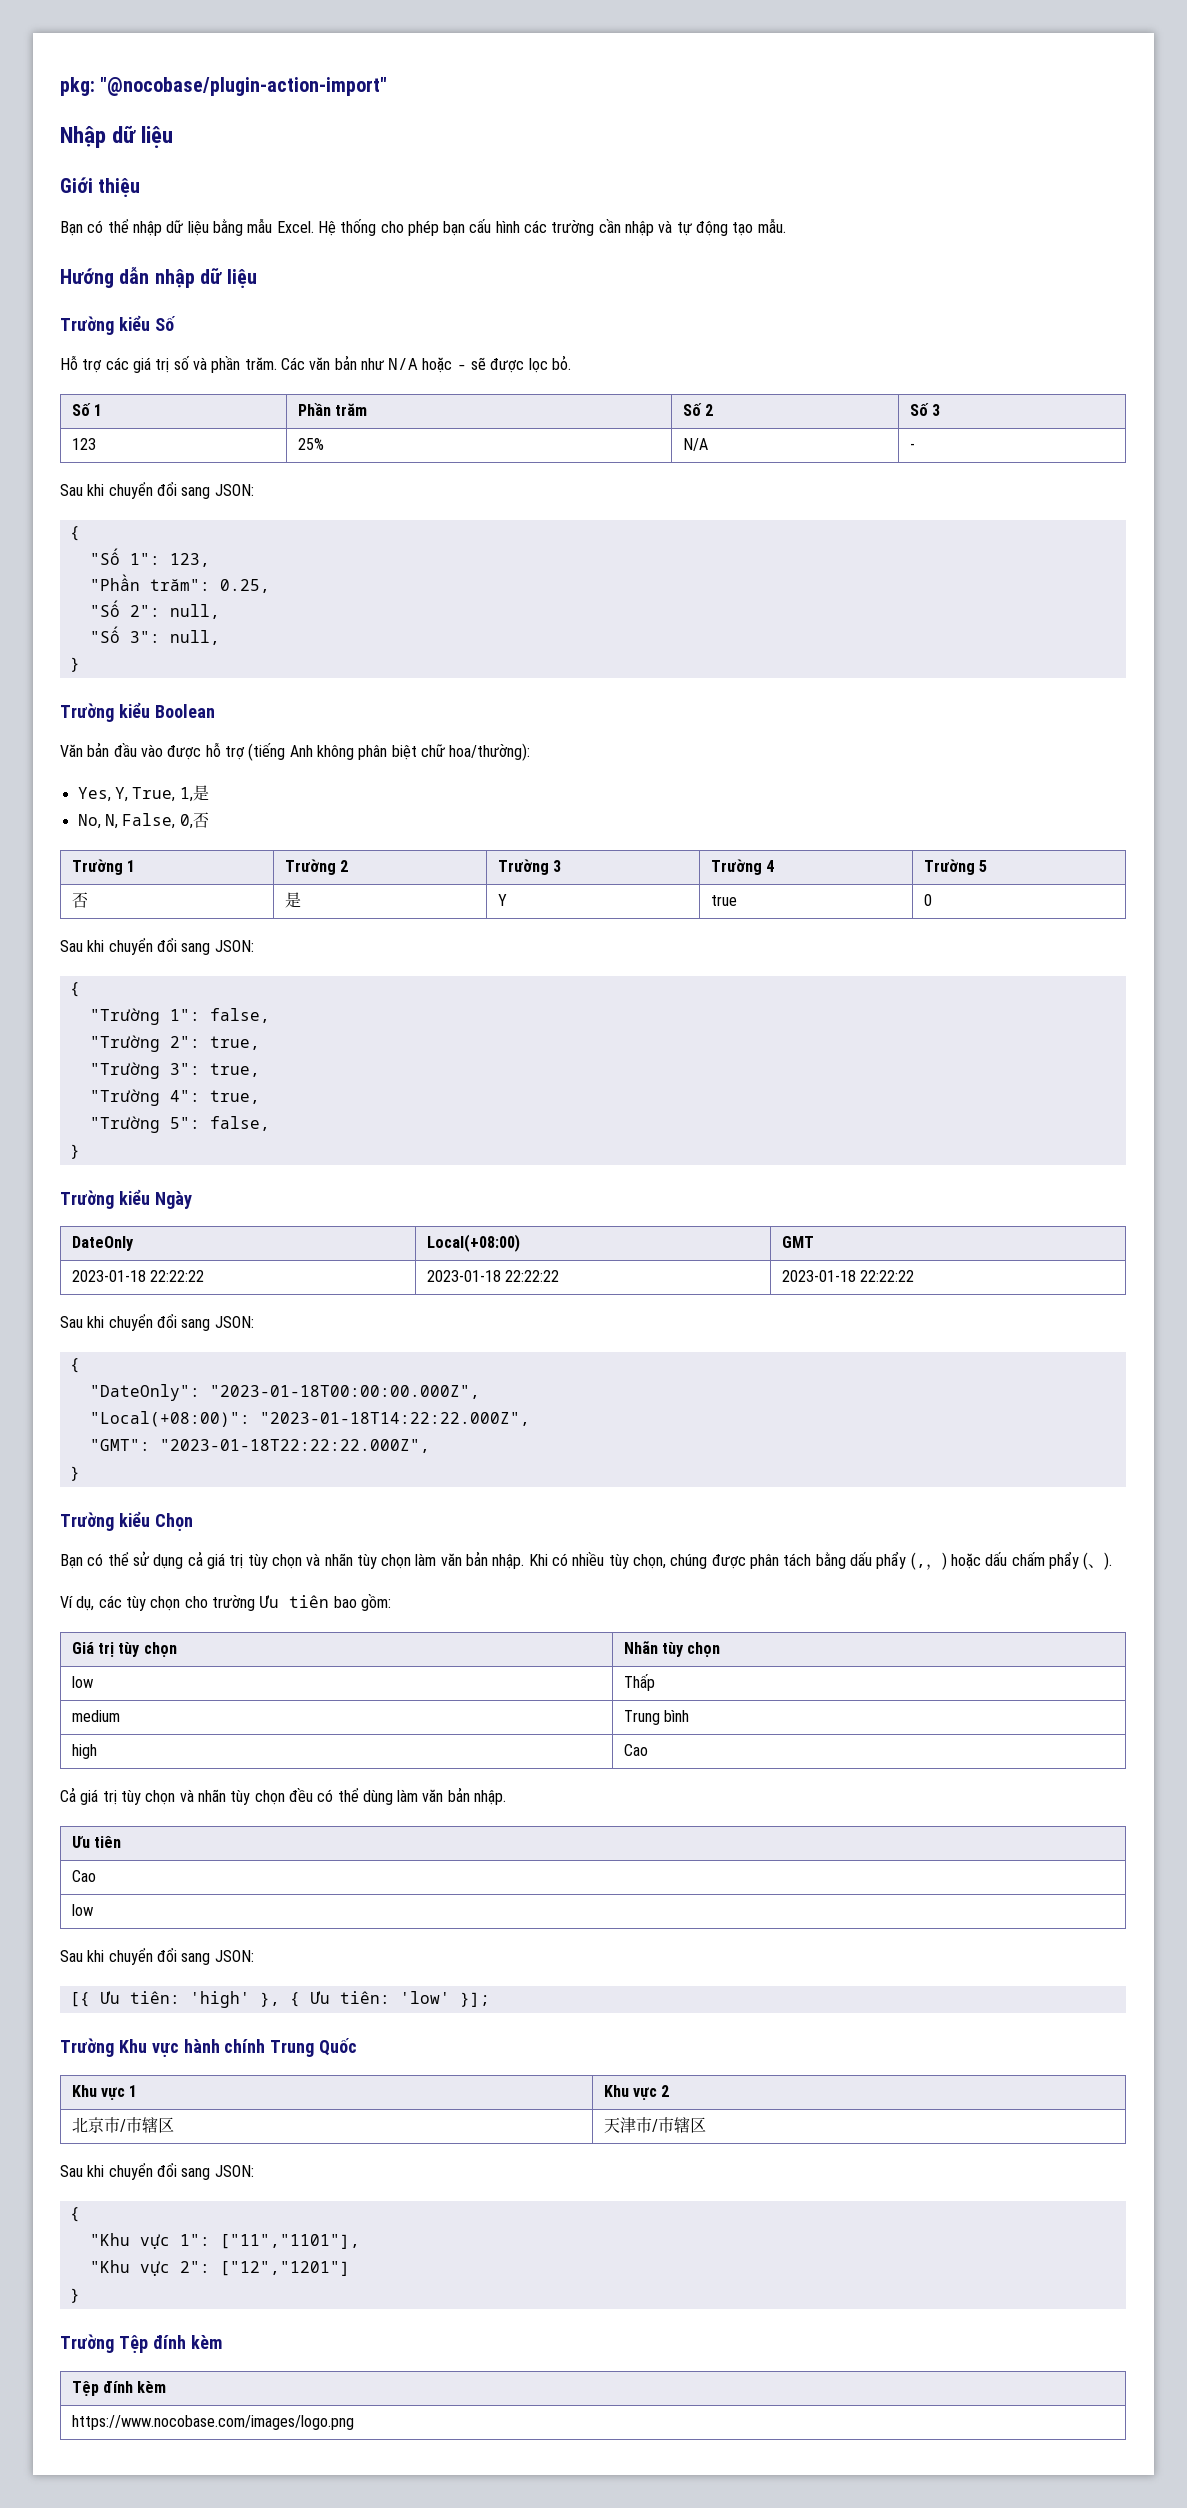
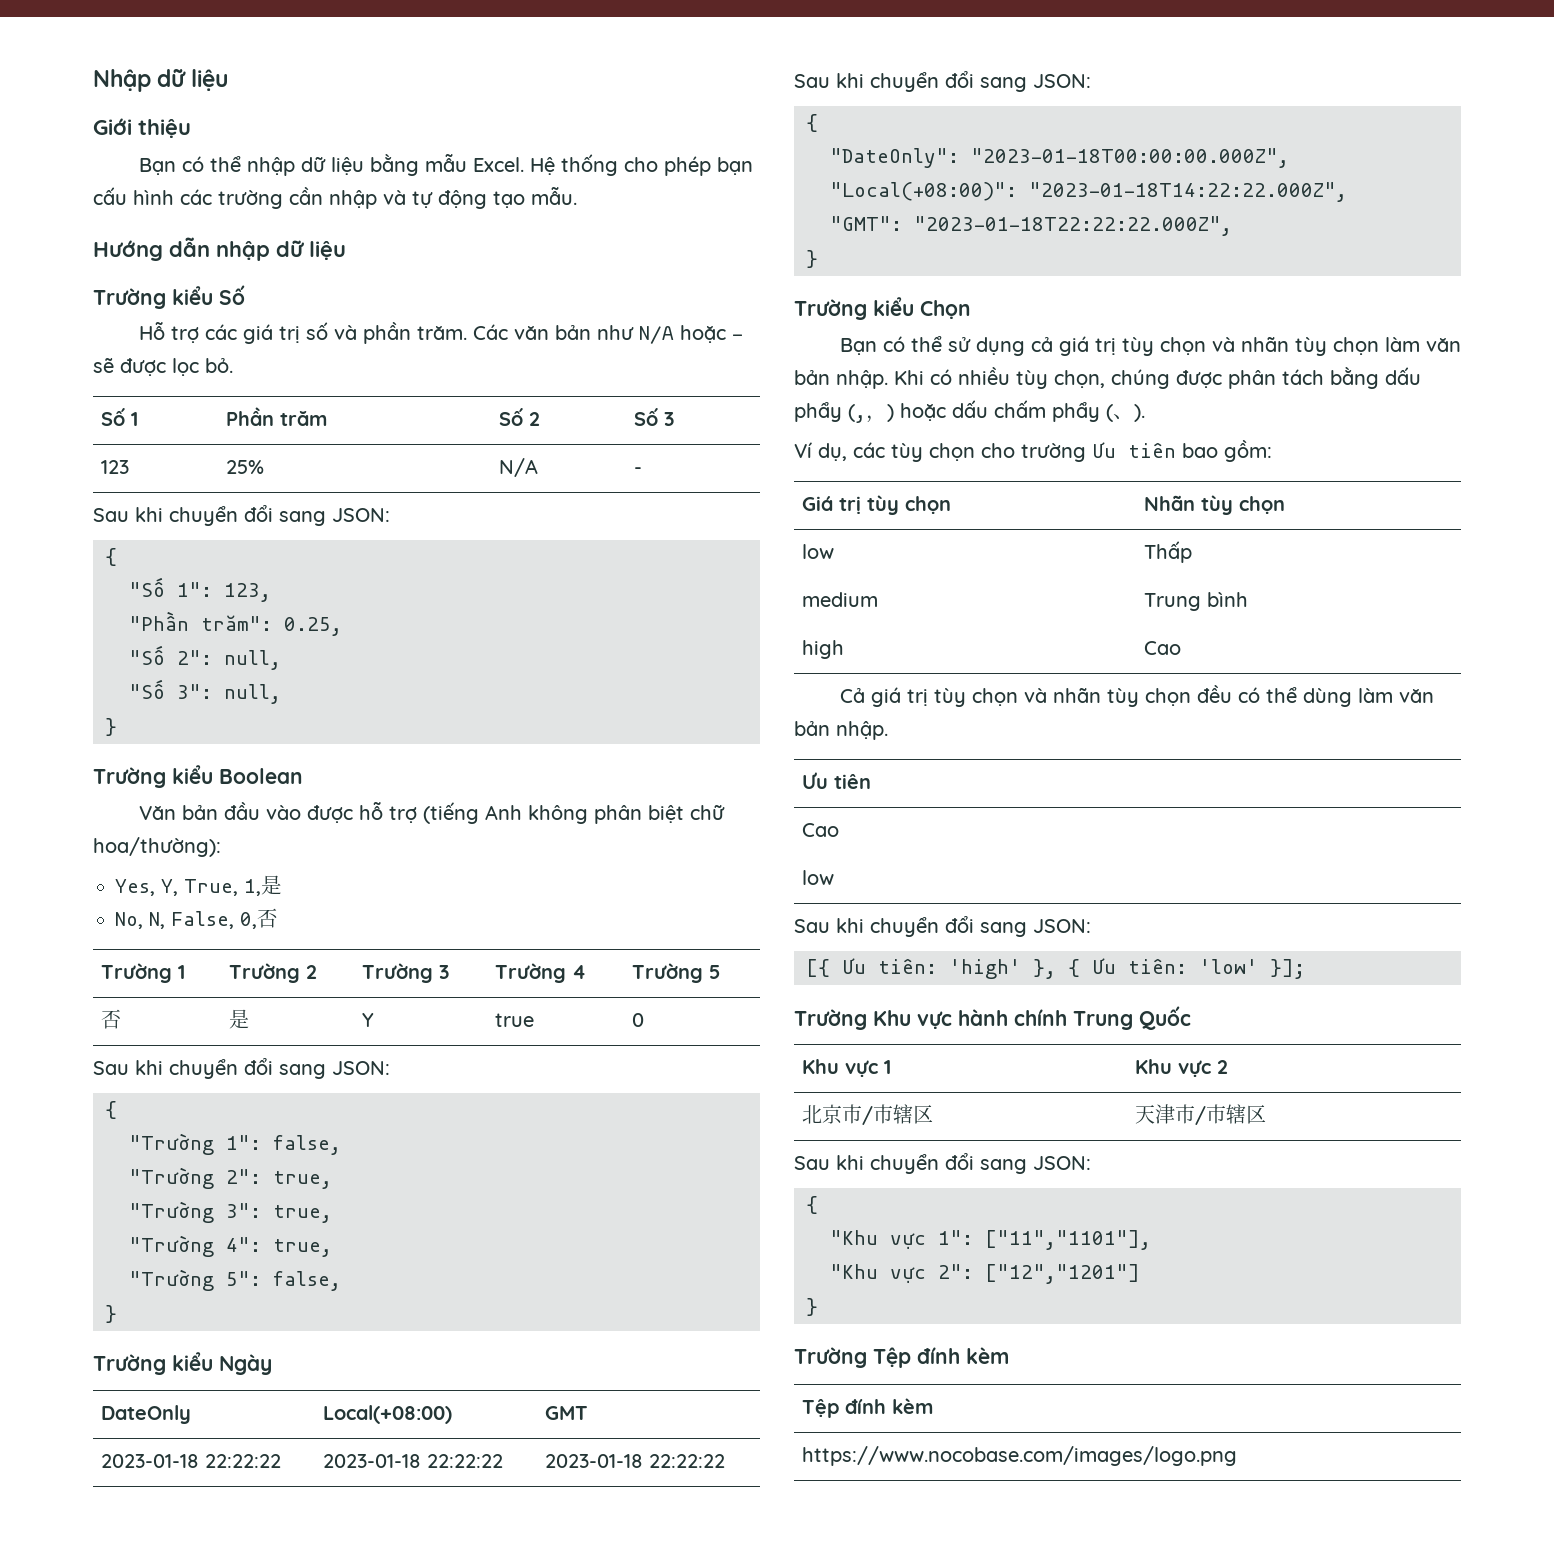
- pkg: "@nocobase/plugin-action-import"

